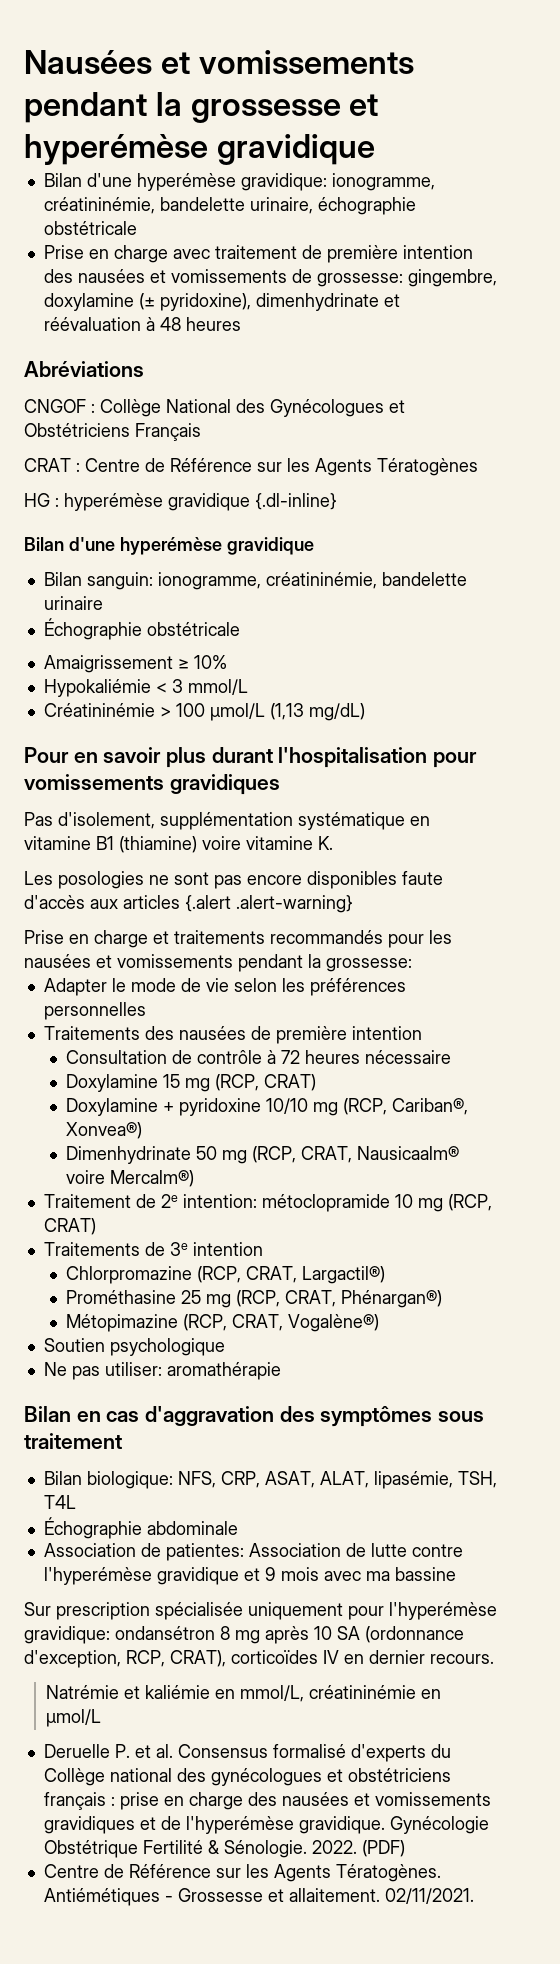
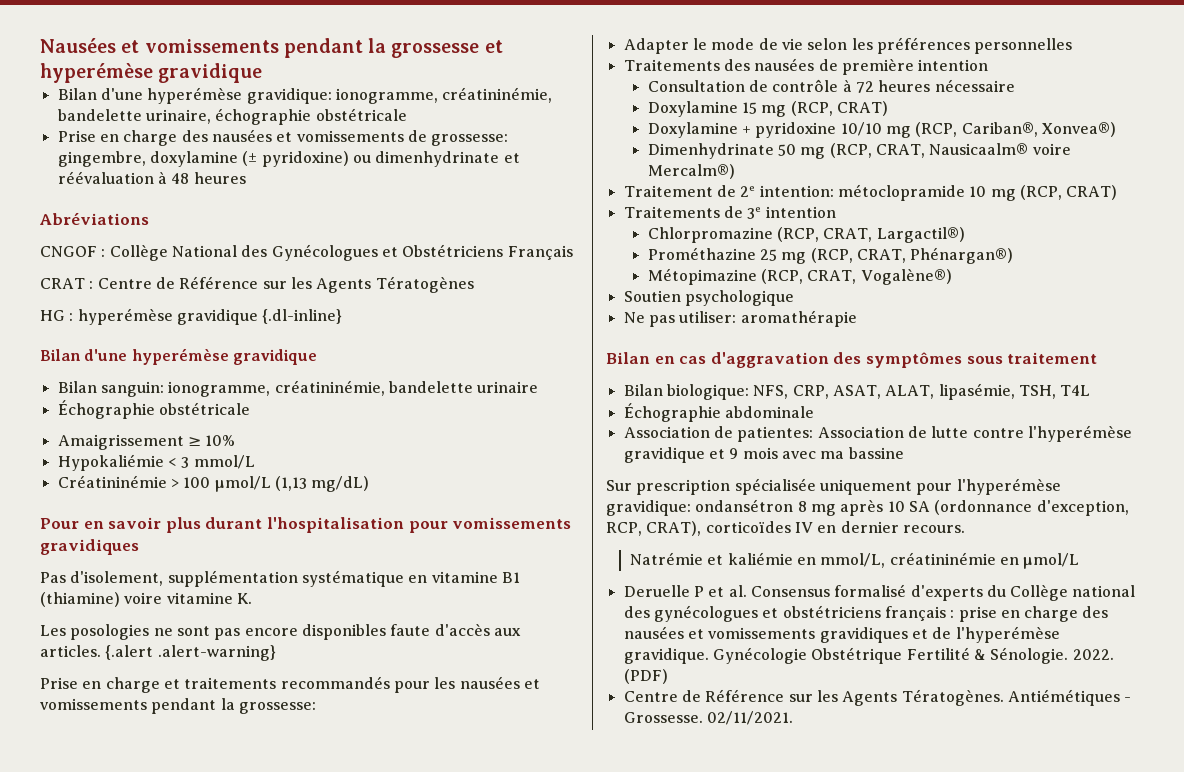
- Prise en charge avec traitement de première intention des nausées et vomissements de grossesse: gingembre, doxylamine (± pyridoxine), dimenhydrinate et réévaluation à 48 heures
+ Prise en charge des nausées et vomissements de grossesse: gingembre, doxylamine (± pyridoxine) ou dimenhydrinate et réévaluation à 48 heures
- Les posologies ne sont pas encore disponibles faute d'accès aux articles {.alert .alert-warning}
+ Les posologies ne sont pas encore disponibles faute d'accès aux articles. {.alert .alert-warning}
- Prométhasine 25 mg (RCP, CRAT, Phénargan®)
+ Prométhazine 25 mg (RCP, CRAT, Phénargan®)
- Deruelle P. et al. Consensus formalisé d'experts du Collège national des gynécologues et obstétriciens français : prise en charge des nausées et vomissements gravidiques et de l'hyperémèse gravidique.
+ Deruelle P et al. Consensus formalisé d'experts du Collège national des gynécologues et obstétriciens français : prise en charge des nausées et vomissements gravidiques et de l'hyperémèse gravidique.
- Antiémétiques - Grossesse et allaitement.
+ Antiémétiques - Grossesse.

